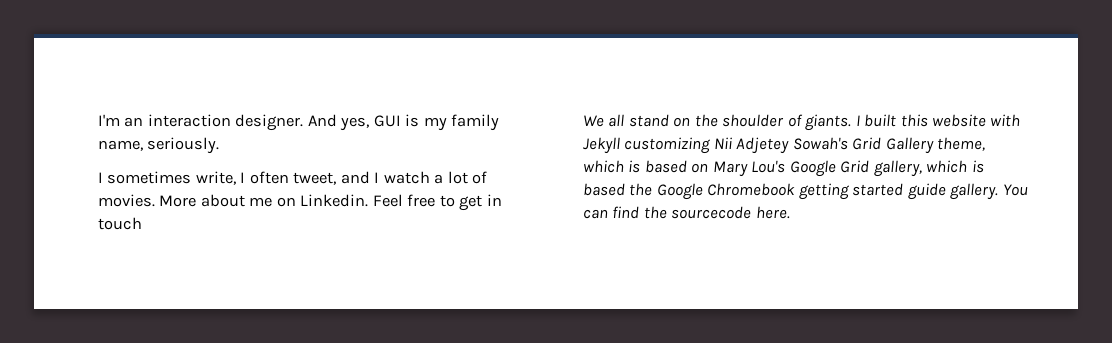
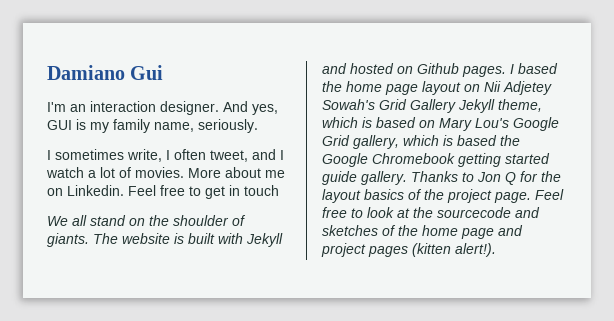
+ Damiano Gui
- I built this website with Jekyll customizing Nii Adjetey Sowah's Grid Gallery theme, which is based on Mary Lou's Google Grid gallery, which is based the Google Chromebook getting started guide gallery.
+ The website is built with Jekyll and hosted on Github pages. I based the home page layout on Nii Adjetey Sowah's Grid Gallery Jekyll theme, which is based on Mary Lou's Google Grid gallery, which is based the Google Chromebook getting started guide gallery.
- You can find the sourcecode here.
+ Thanks to Jon Q for the layout basics of the project page. Feel free to look at the sourcecode and sketches of the home page and project pages (kitten alert!).

